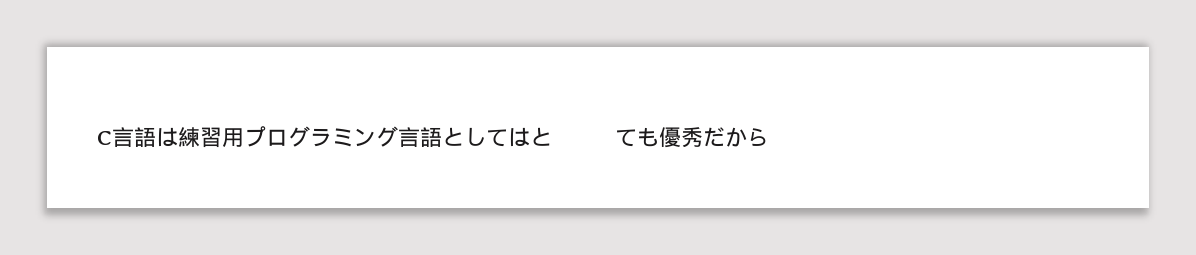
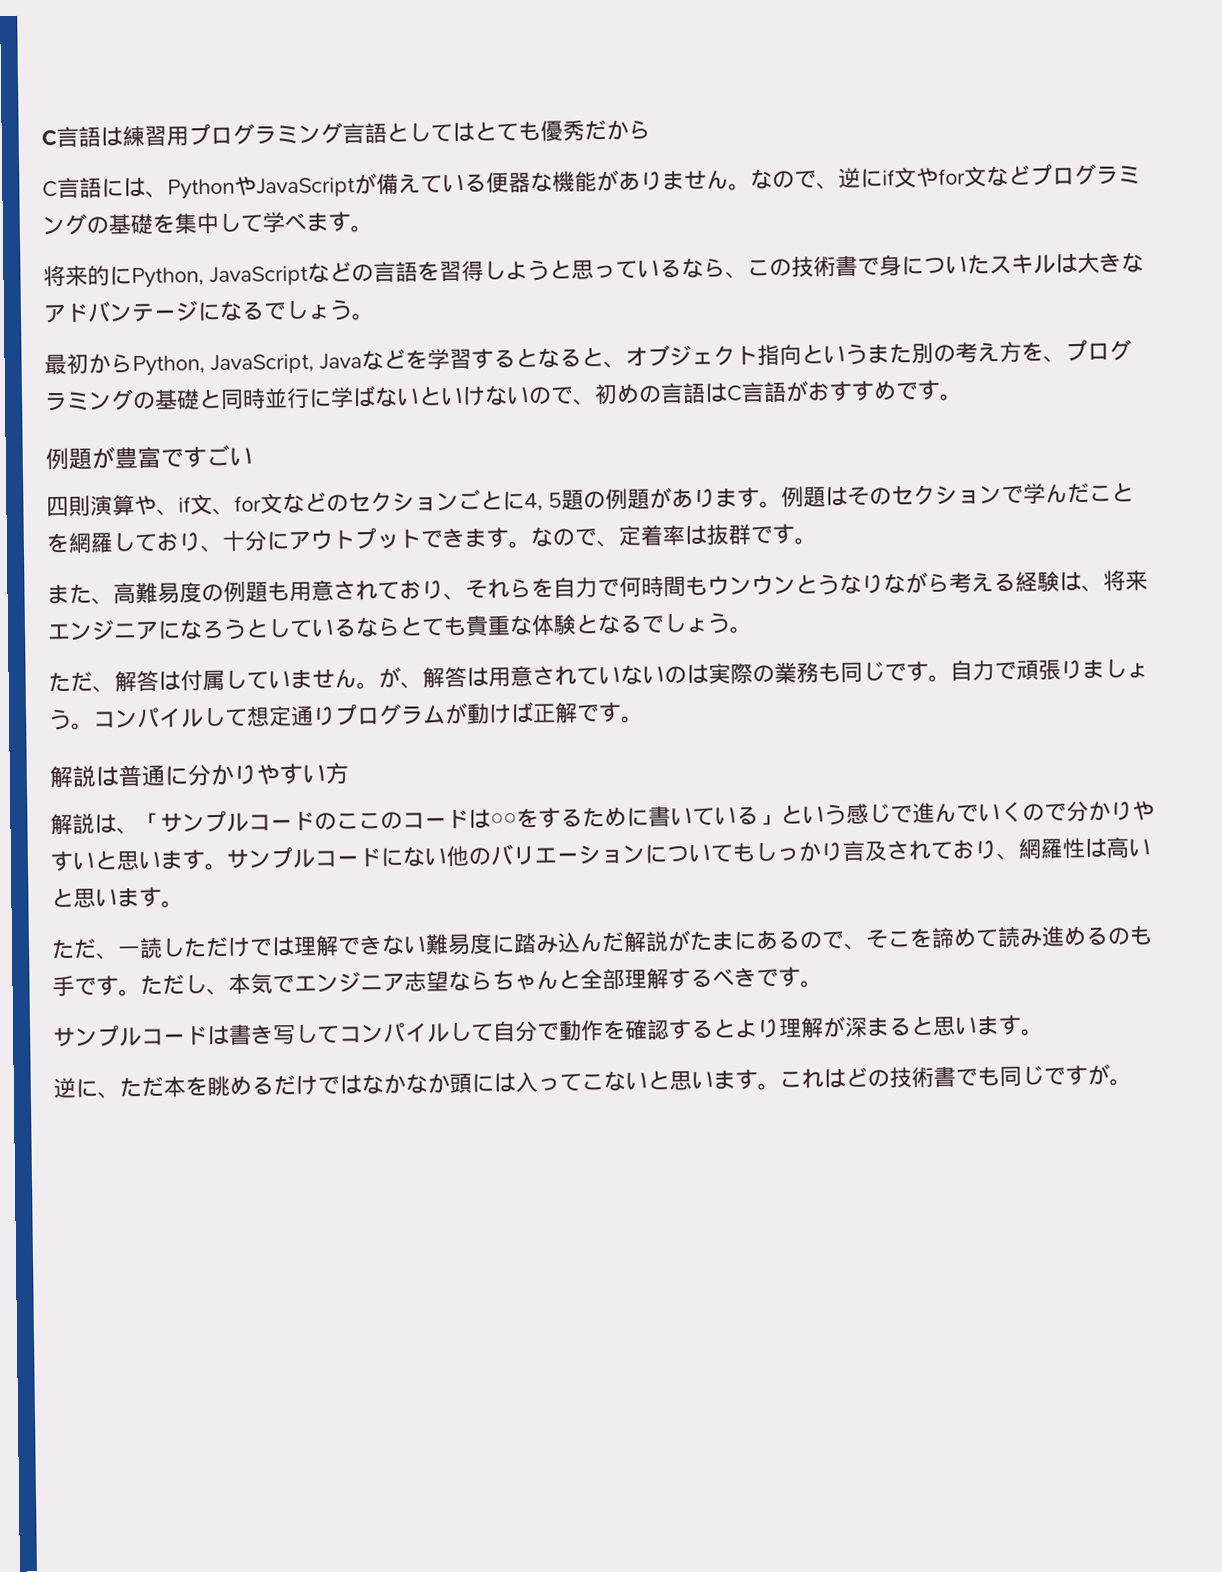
+ C言語には、PythonやJavaScriptが備えている便器な機能がありません。なので、逆にif文やfor文などプログラミングの基礎を集中して学べます。
+ 将来的にPython, JavaScriptなどの言語を習得しようと思っているなら、この技術書で身についたスキルは大きなアドバンテージになるでしょう。
+ 最初からPython, JavaScript, Javaなどを学習するとなると、オブジェクト指向というまた別の考え方を、プログラミングの基礎と同時並行に学ばないといけないので、初めの言語はC言語がおすすめです。
+ 例題が豊富ですごい
+ 四則演算や、if文、for文などのセクションごとに4, 5題の例題があります。例題はそのセクションで学んだことを網羅しており、十分にアウトプットできます。なので、定着率は抜群です。
+ また、高難易度の例題も用意されており、それらを自力で何時間もウンウンとうなりながら考える経験は、将来エンジニアになろうとしているならとても貴重な体験となるでしょう。
+ ただ、解答は付属していません。が、解答は用意されていないのは実際の業務も同じです。自力で頑張りましょう。コンパイルして想定通りプログラムが動けば正解です。
+ 解説は普通に分かりやすい方
+ 解説は、「サンプルコードのここのコードは○○をするために書いている」という感じで進んでいくので分かりやすいと思います。サンプルコードにない他のバリエーションについてもしっかり言及されており、網羅性は高いと思います。
+ ただ、一読しただけでは理解できない難易度に踏み込んだ解説がたまにあるので、そこを諦めて読み進めるのも手です。ただし、本気でエンジニア志望ならちゃんと全部理解するべきです。
+ サンプルコードは書き写してコンパイルして自分で動作を確認するとより理解が深まると思います。
+ 逆に、ただ本を眺めるだけではなかなか頭には入ってこないと思います。これはどの技術書でも同じですが。

